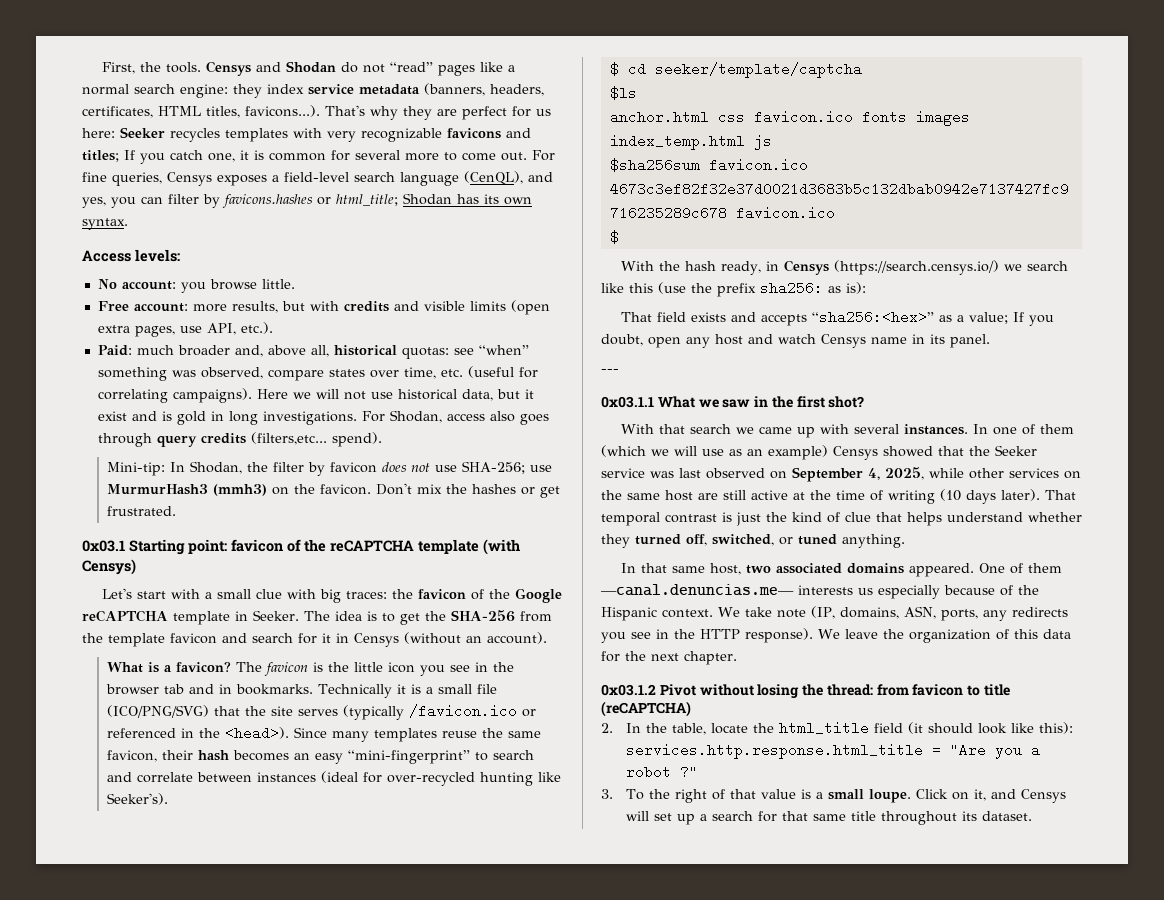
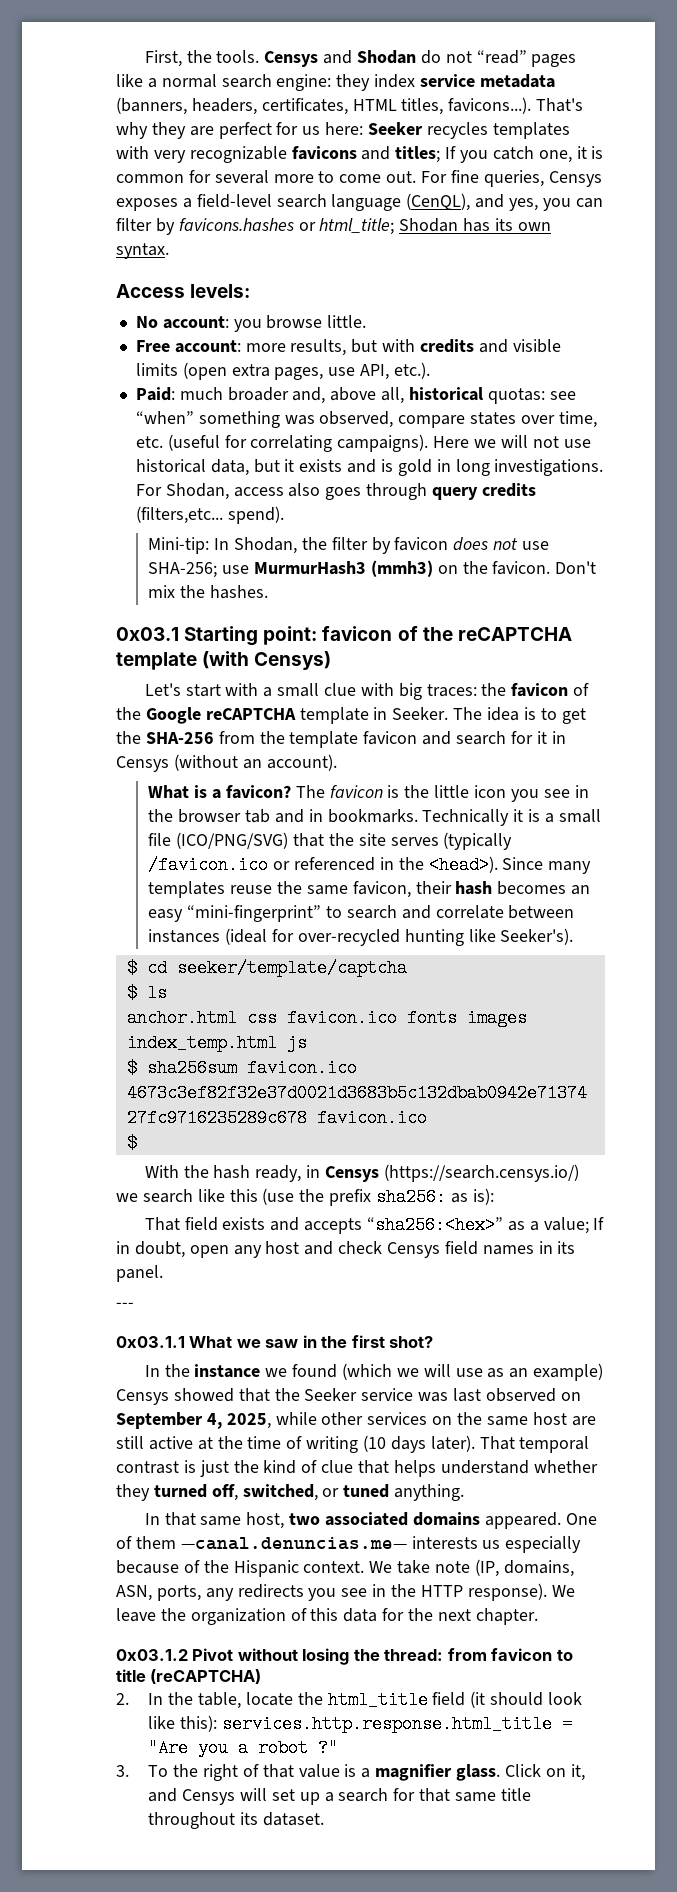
- Here we will not use historical data, but it exist and is gold in long investigations.
+ Here we will not use historical data, but it exists and is gold in long investigations.
- Don't mix the hashes or get frustrated.
+ Don't mix the hashes.
- $ls
+ $ ls
- $sha256sum favicon.ico
+ $ sha256sum favicon.ico
- That field exists and accepts “sha256:<hex>” as a value; If you doubt, open any host and watch Censys name in its panel.
+ That field exists and accepts “sha256:<hex>” as a value; If in doubt, open any host and check Censys field names in its panel.
- With that search we came up with several instances. In one of them (which we will use as an example) Censys showed that the Seeker service was last observed on September 4, 2025, while other services on the same host are still active at the time of writing (10 days later).
+ In the instance we found (which we will use as an example) Censys showed that the Seeker service was last observed on September 4, 2025, while other services on the same host are still active at the time of writing (10 days later).
- 3. To the right of that value is a small loupe.
+ 3. To the right of that value is a magnifier glass.

